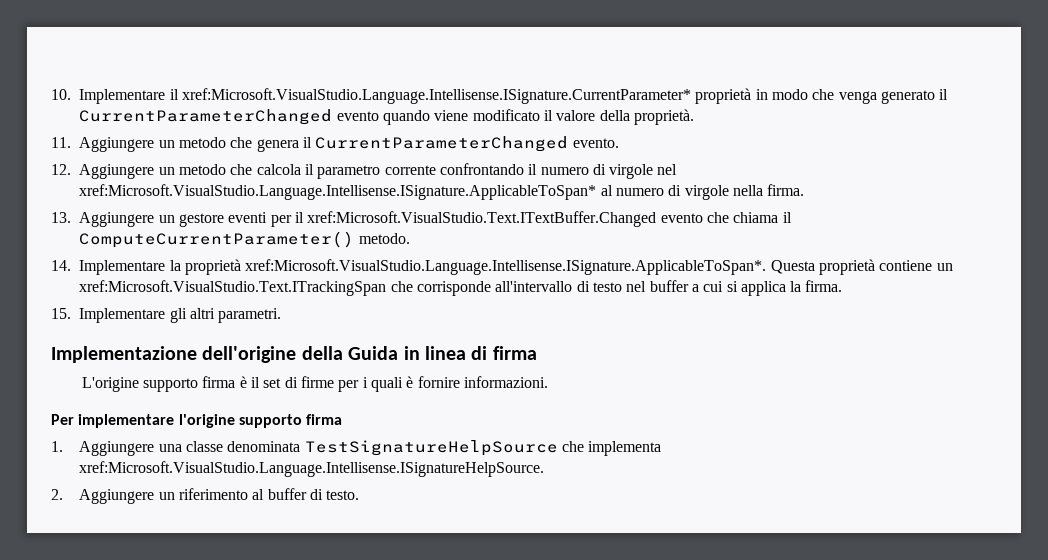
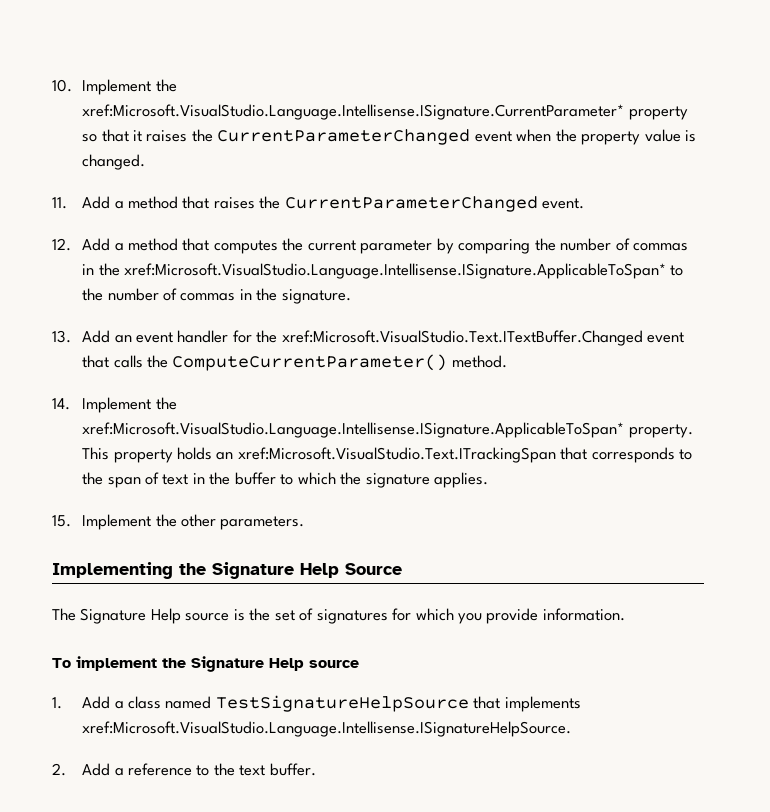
- 10. Implementare il xref:Microsoft.VisualStudio.Language.Intellisense.ISignature.CurrentParameter* proprietà in modo che venga generato il CurrentParameterChanged evento quando viene modificato il valore della proprietà.
- 11. Aggiungere un metodo che genera il CurrentParameterChanged evento.
- 12. Aggiungere un metodo che calcola il parametro corrente confrontando il numero di virgole nel xref:Microsoft.VisualStudio.Language.Intellisense.ISignature.ApplicableToSpan* al numero di virgole nella firma.
- 13. Aggiungere un gestore eventi per il xref:Microsoft.VisualStudio.Text.ITextBuffer.Changed evento che chiama il ComputeCurrentParameter() metodo.
- 14. Implementare la proprietà xref:Microsoft.VisualStudio.Language.Intellisense.ISignature.ApplicableToSpan*. Questa proprietà contiene un xref:Microsoft.VisualStudio.Text.ITrackingSpan che corrisponde all'intervallo di testo nel buffer a cui si applica la firma.
- 15. Implementare gli altri parametri.
- Implementazione dell'origine della Guida in linea di firma
- L'origine supporto firma è il set di firme per i quali è fornire informazioni.
- Per implementare l'origine supporto firma
- 1. Aggiungere una classe denominata TestSignatureHelpSource che implementa xref:Microsoft.VisualStudio.Language.Intellisense.ISignatureHelpSource.
- 2. Aggiungere un riferimento al buffer di testo.
+ 10. Implement the xref:Microsoft.VisualStudio.Language.Intellisense.ISignature.CurrentParameter* property so that it raises the CurrentParameterChanged event when the property value is changed.
+ 11. Add a method that raises the CurrentParameterChanged event.
+ 12. Add a method that computes the current parameter by comparing the number of commas in the xref:Microsoft.VisualStudio.Language.Intellisense.ISignature.ApplicableToSpan* to the number of commas in the signature.
+ 13. Add an event handler for the xref:Microsoft.VisualStudio.Text.ITextBuffer.Changed event that calls the ComputeCurrentParameter() method.
+ 14. Implement the xref:Microsoft.VisualStudio.Language.Intellisense.ISignature.ApplicableToSpan* property. This property holds an xref:Microsoft.VisualStudio.Text.ITrackingSpan that corresponds to the span of text in the buffer to which the signature applies.
+ 15. Implement the other parameters.
+ Implementing the Signature Help Source
+ The Signature Help source is the set of signatures for which you provide information.
+ To implement the Signature Help source
+ 1. Add a class named TestSignatureHelpSource that implements xref:Microsoft.VisualStudio.Language.Intellisense.ISignatureHelpSource.
+ 2. Add a reference to the text buffer.

